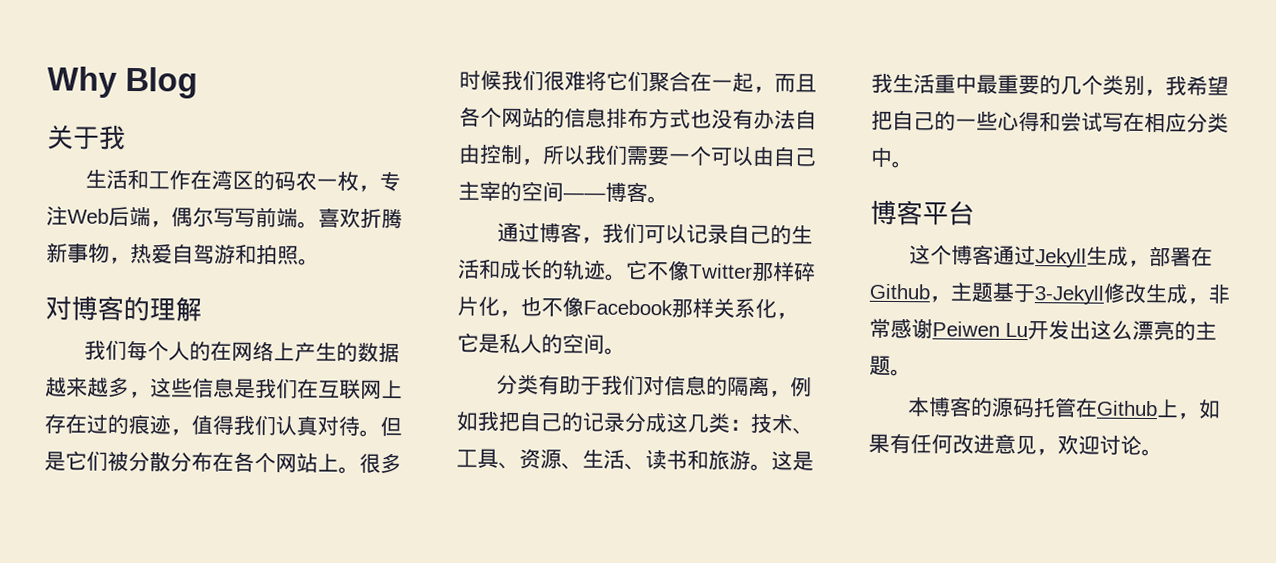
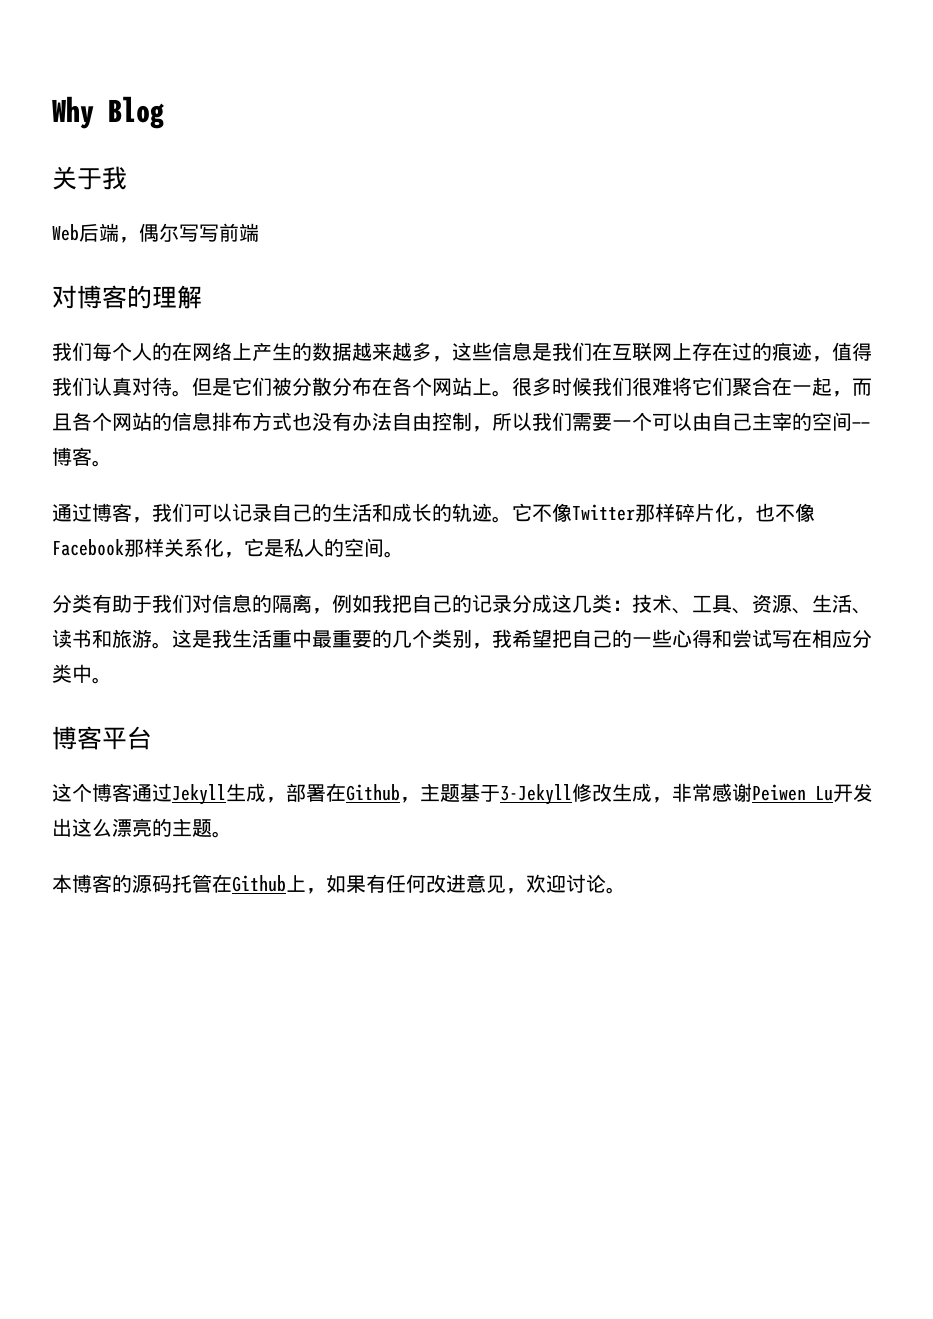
- 生活和工作在湾区的码农一枚，专注Web后端，偶尔写写前端。喜欢折腾新事物，热爱自驾游和拍照。
+ Web后端，偶尔写写前端

